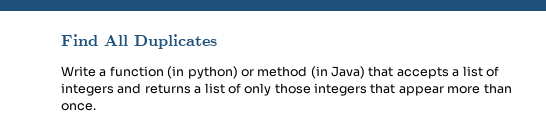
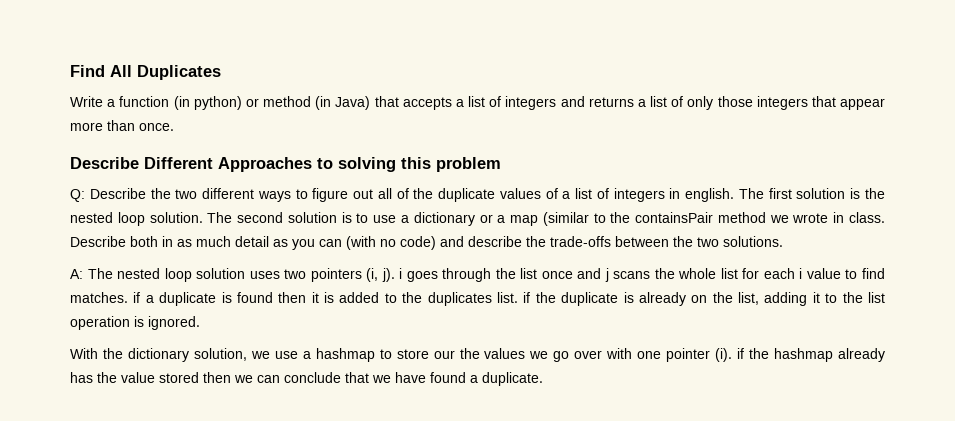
+ Describe Different Approaches to solving this problem
+ Q: Describe the two different ways to figure out all of the duplicate values of a list of integers in english. The first solution is the nested loop solution. The second solution is to use a dictionary or a map (similar to the containsPair method we wrote in class. Describe both in as much detail as you can (with no code) and describe the trade-offs between the two solutions.
+ A: The nested loop solution uses two pointers (i, j). i goes through the list once and j scans the whole list for each i value to find matches. if a duplicate is found then it is added to the duplicates list. if the duplicate is already on the list, adding it to the list operation is ignored.
+ With the dictionary solution, we use a hashmap to store our the values we go over with one pointer (i). if the hashmap already has the value stored then we can conclude that we have found a duplicate.

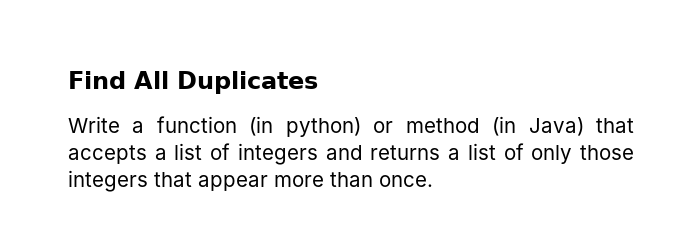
- Describe Different Approaches to solving this problem
- Q: Describe the two different ways to figure out all of the duplicate values of a list of integers in english. The first solution is the nested loop solution. The second solution is to use a dictionary or a map (similar to the containsPair method we wrote in class. Describe both in as much detail as you can (with no code) and describe the trade-offs between the two solutions.
- A: The nested loop solution uses two pointers (i, j). i goes through the list once and j scans the whole list for each i value to find matches. if a duplicate is found then it is added to the duplicates list. if the duplicate is already on the list, adding it to the list operation is ignored.
- With the dictionary solution, we use a hashmap to store our the values we go over with one pointer (i). if the hashmap already has the value stored then we can conclude that we have found a duplicate.

